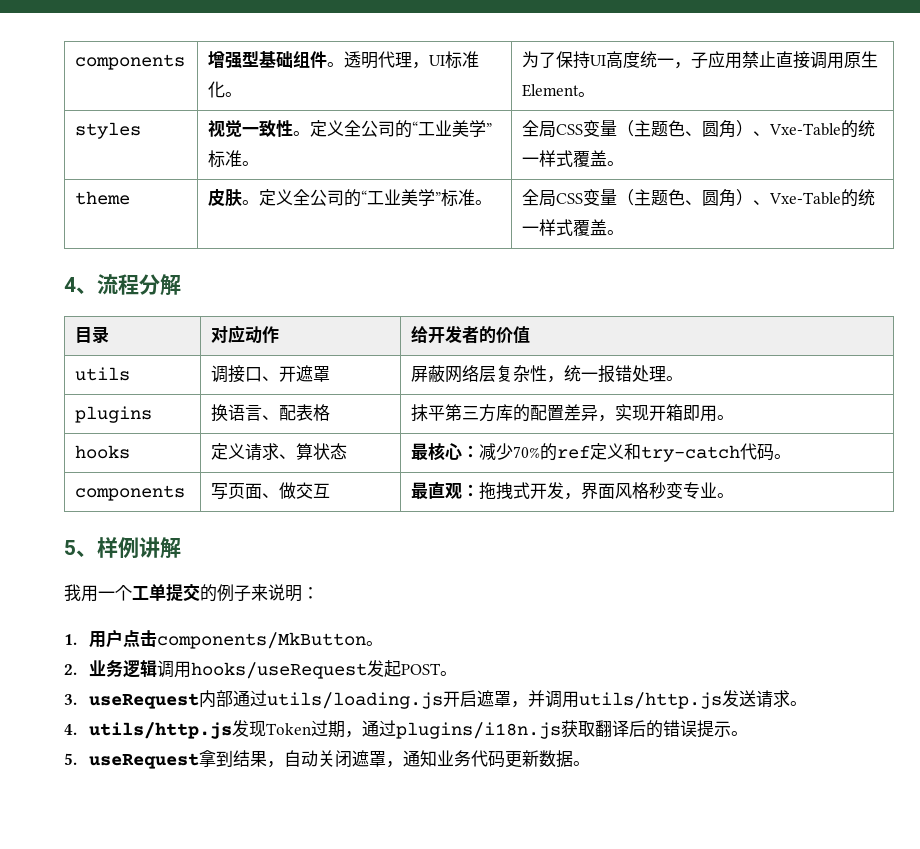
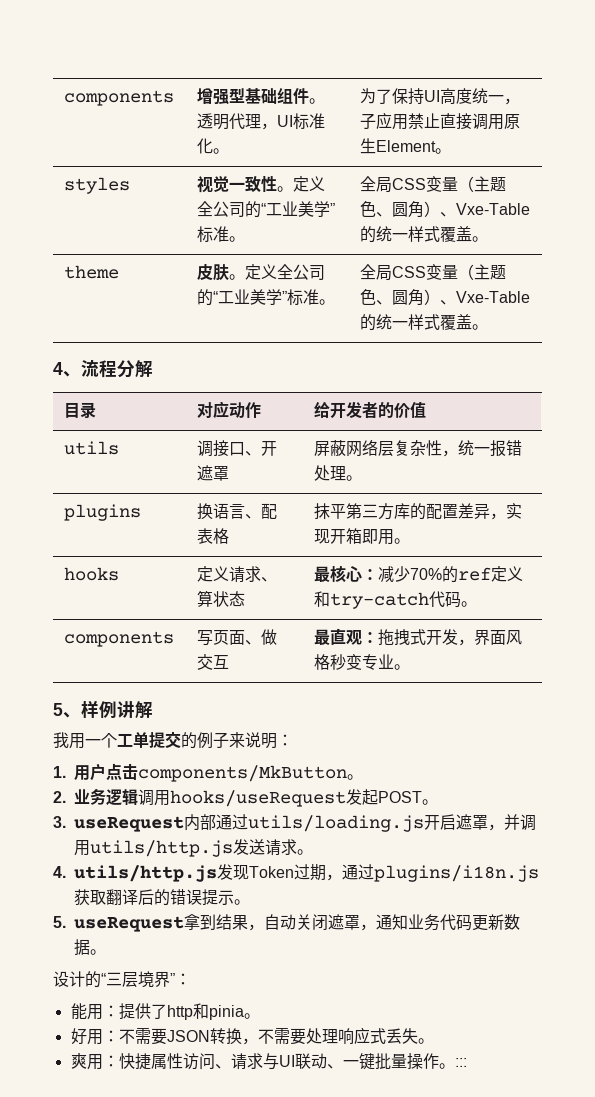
+ 设计的“三层境界”：
+ 能用：提供了http和pinia。
+ 好用：不需要JSON转换，不需要处理响应式丢失。
+ 爽用：快捷属性访问、请求与UI联动、一键批量操作。:::

